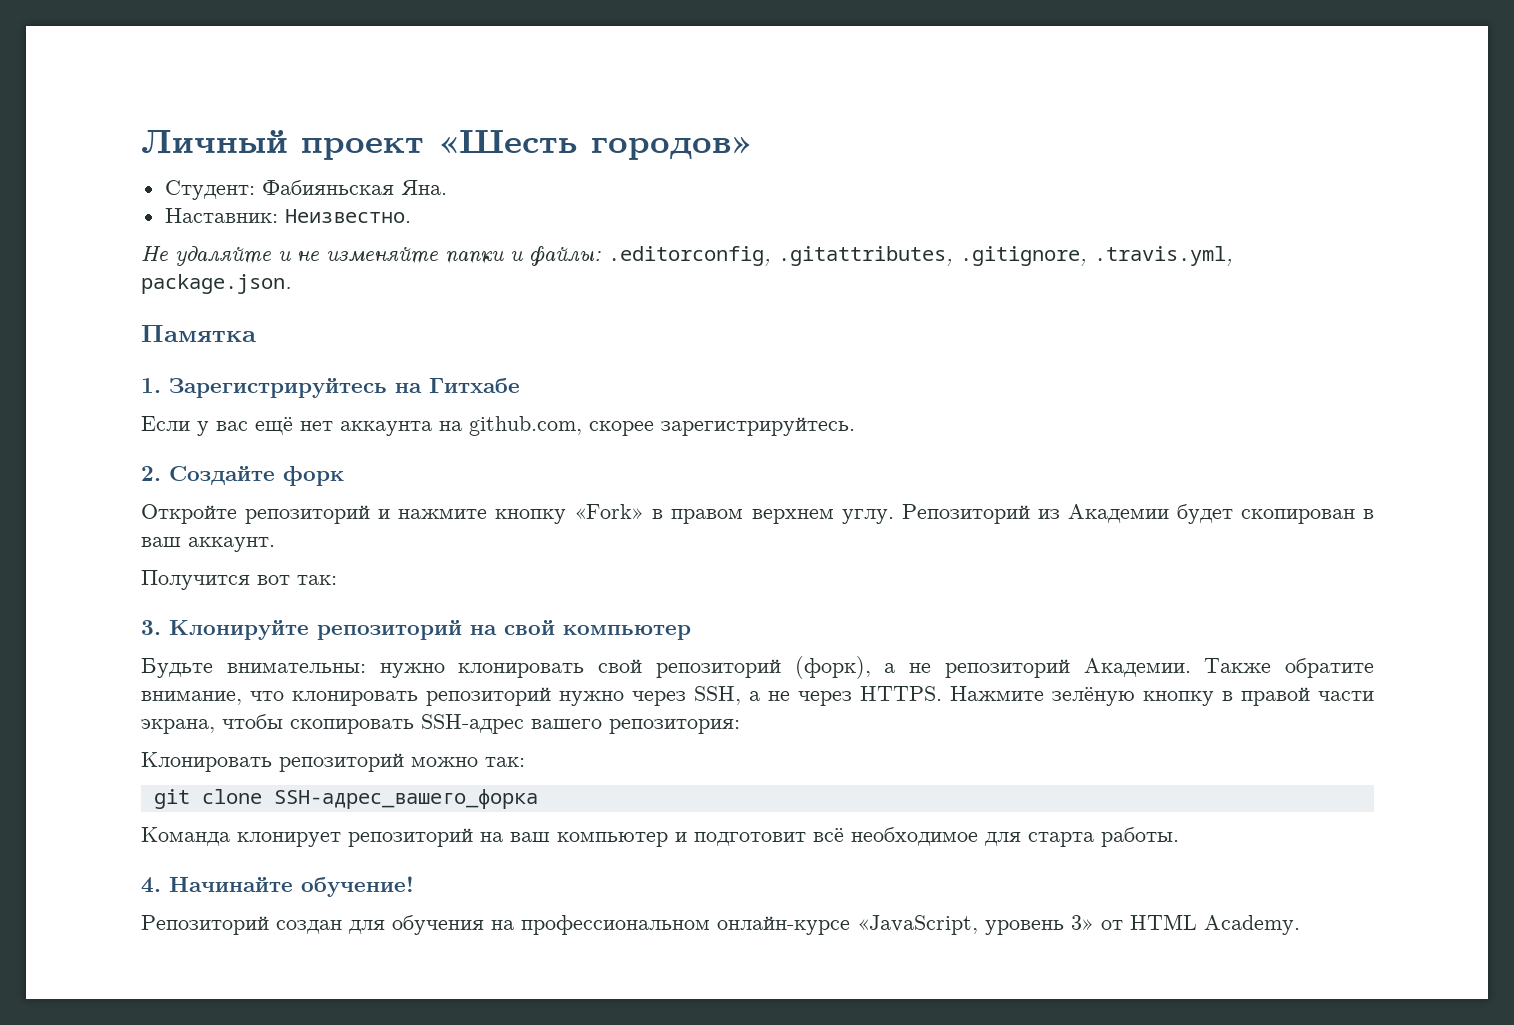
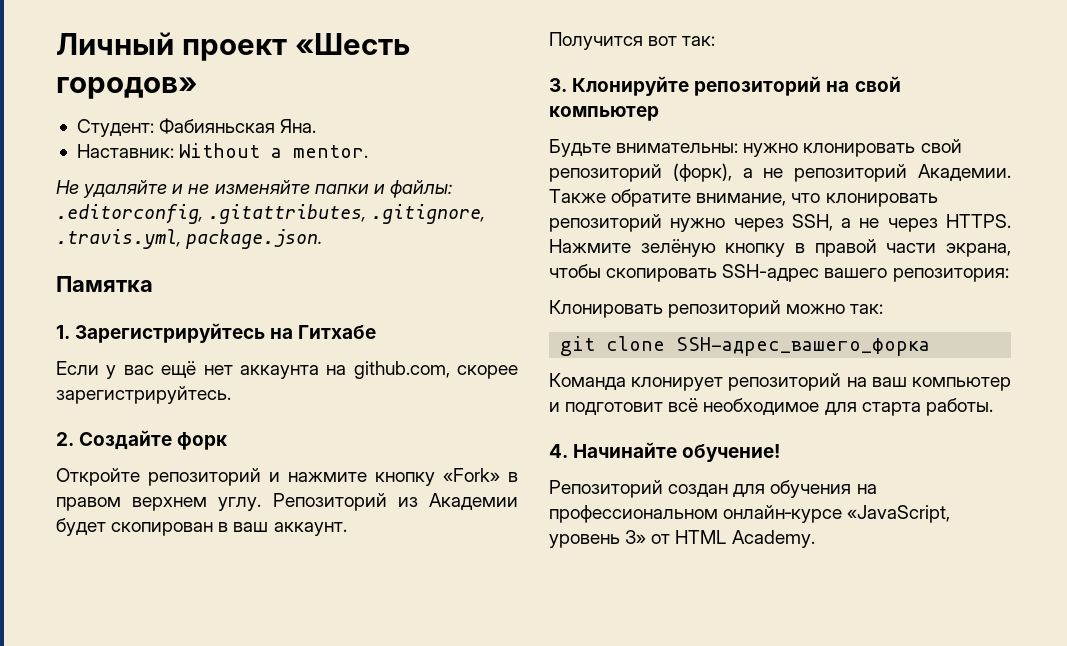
- Наставник: Неизвестно.
+ Наставник: Without a mentor.

